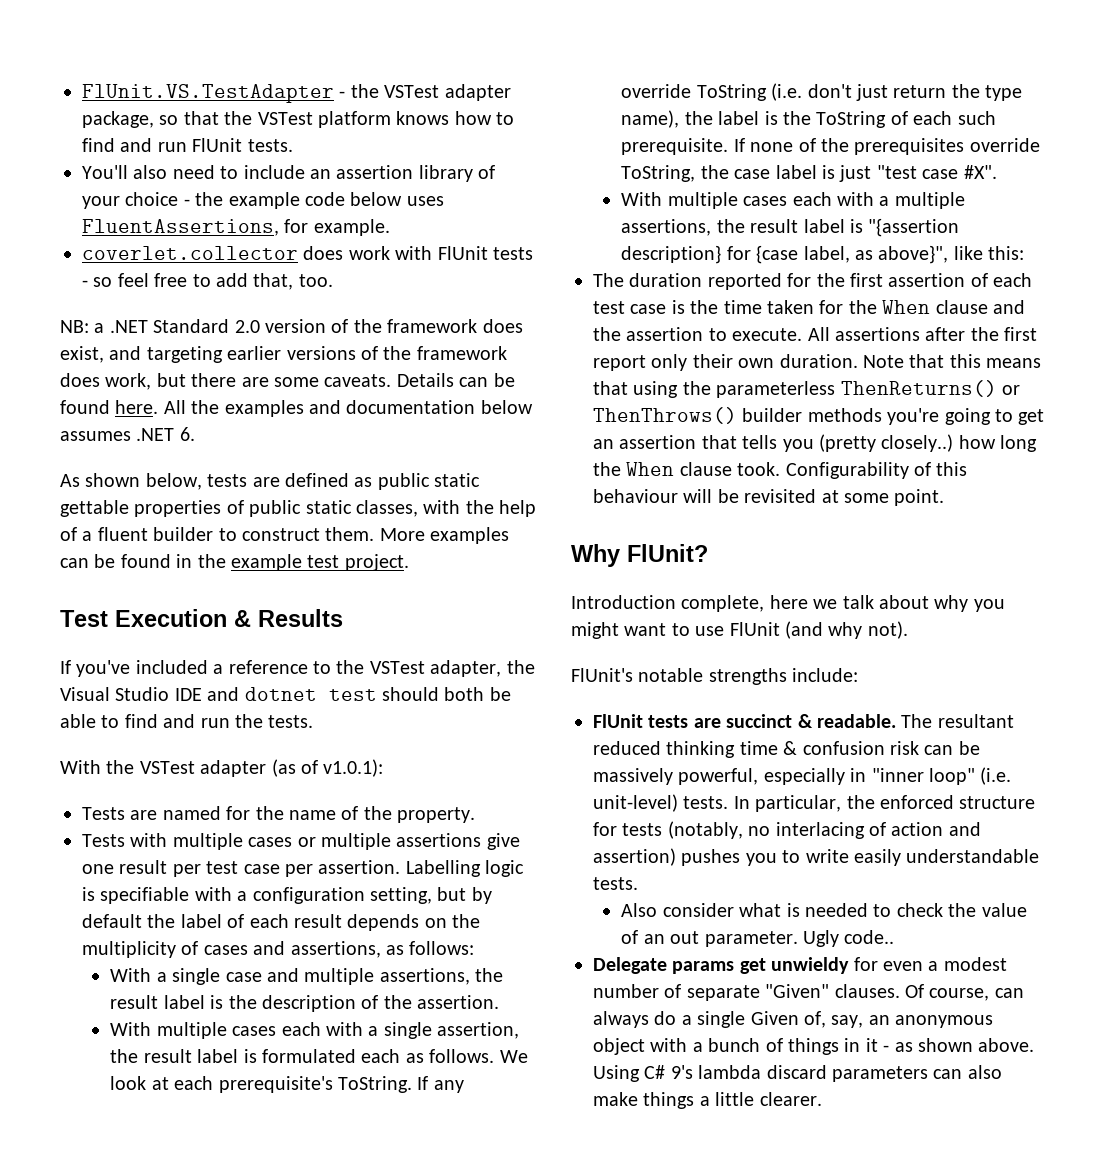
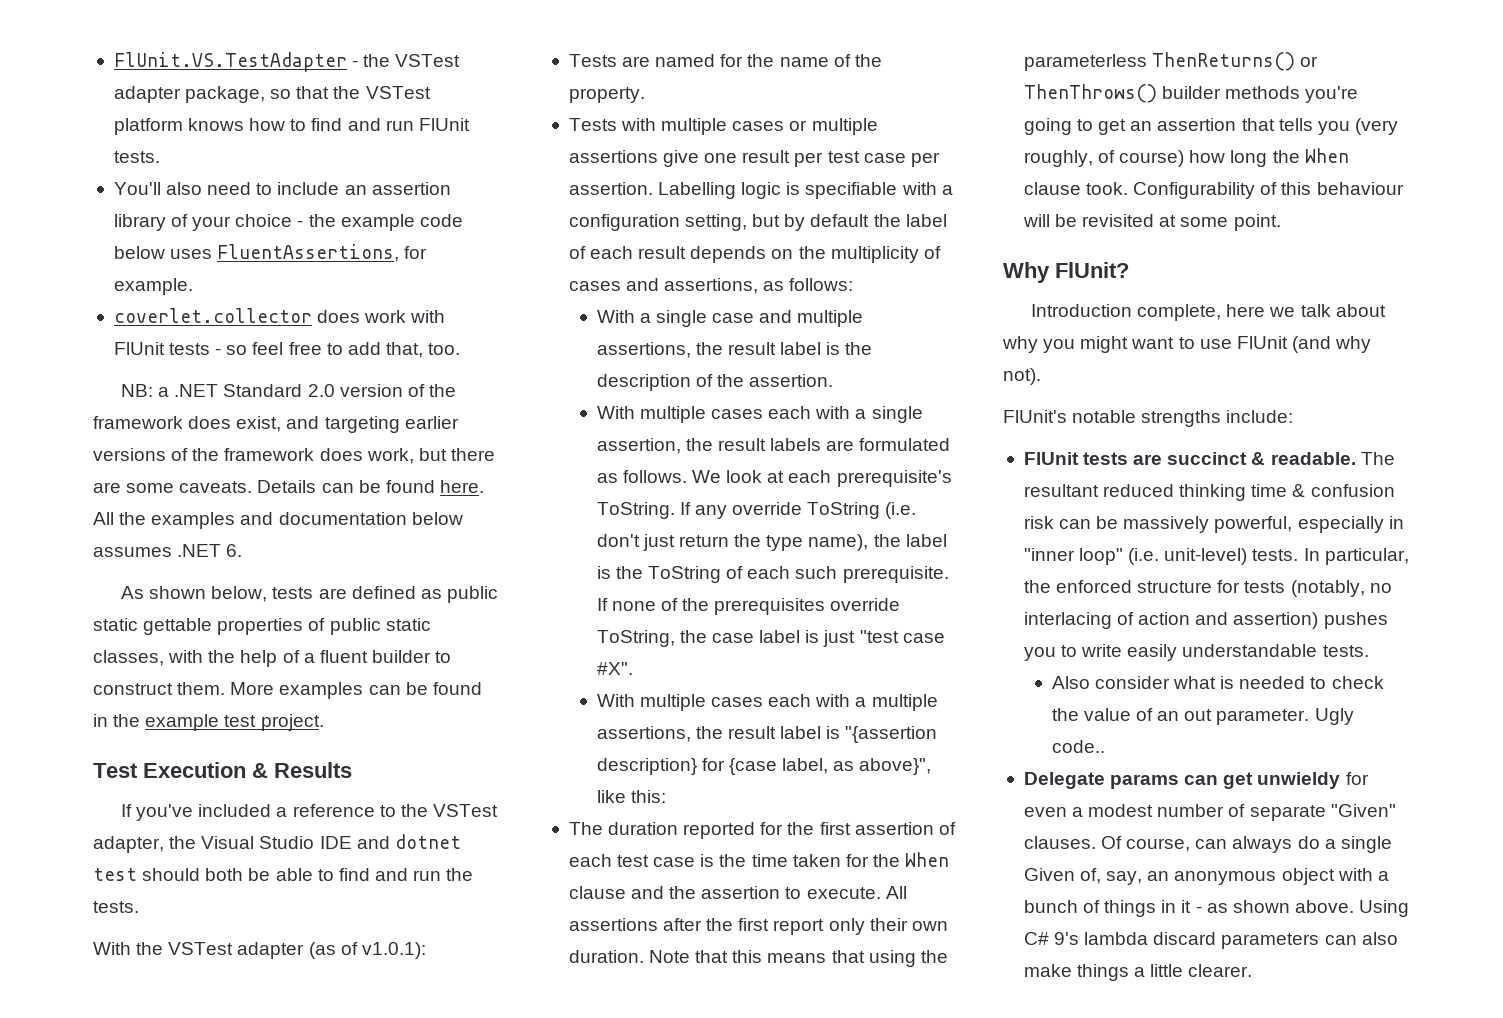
- With multiple cases each with a single assertion, the result label is formulated each as follows.
+ With multiple cases each with a single assertion, the result labels are formulated as follows.
- Note that this means that using the parameterless ThenReturns() or ThenThrows() builder methods you're going to get an assertion that tells you (pretty closely..) how long the When clause took.
+ Note that this means that using the parameterless ThenReturns() or ThenThrows() builder methods you're going to get an assertion that tells you (very roughly, of course) how long the When clause took.
- Delegate params get unwieldy for even a modest number of separate "Given" clauses.
+ Delegate params can get unwieldy for even a modest number of separate "Given" clauses.

